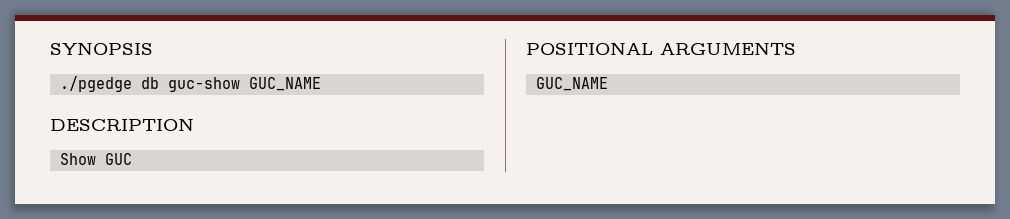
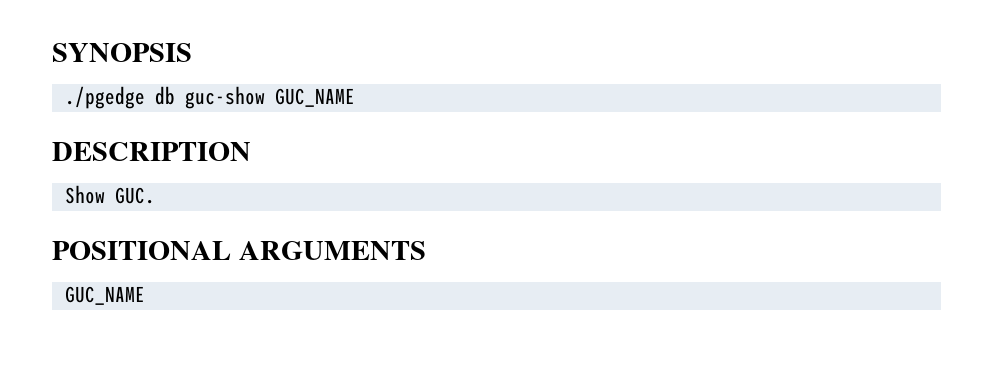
- Show GUC
+ Show GUC.

